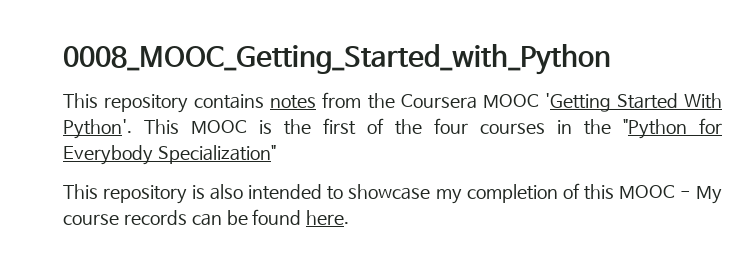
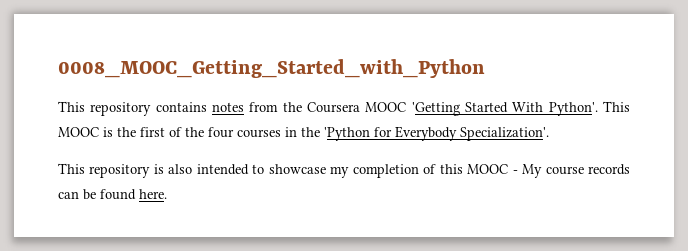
- This MOOC is the first of the four courses in the "Python for Everybody Specialization"
+ This MOOC is the first of the four courses in the 'Python for Everybody Specialization'.

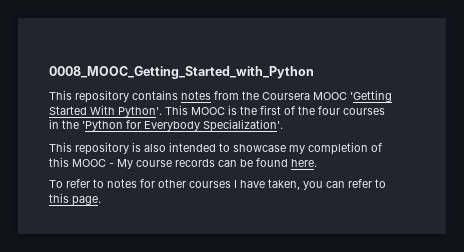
+ To refer to notes for other courses I have taken, you can refer to this page.

